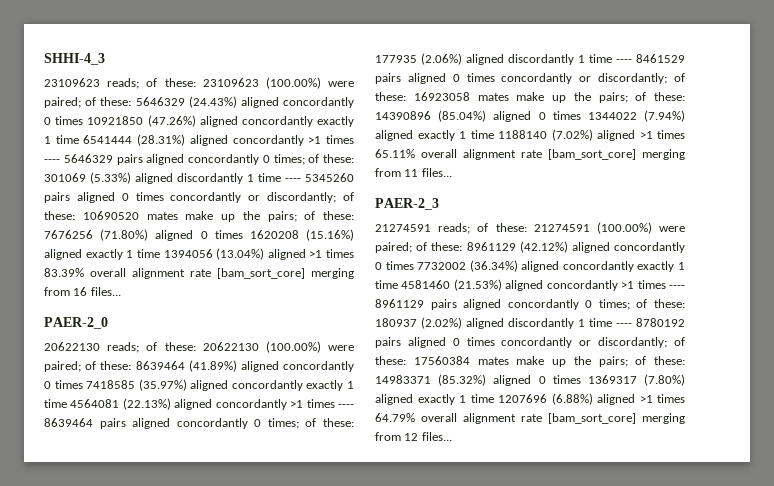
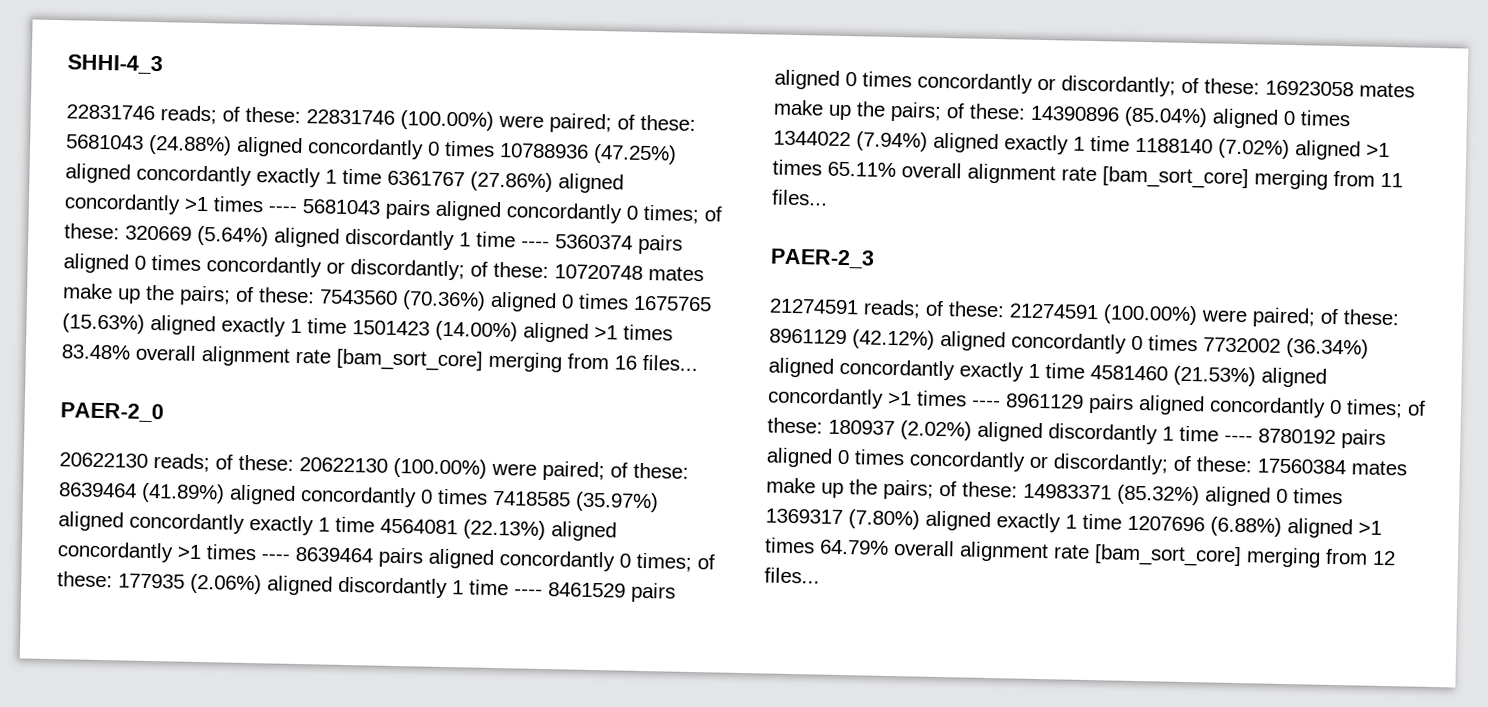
- 23109623 reads; of these: 23109623 (100.00%) were paired; of these: 5646329 (24.43%) aligned concordantly 0 times 10921850 (47.26%) aligned concordantly exactly 1 time 6541444 (28.31%) aligned concordantly >1 times ---- 5646329 pairs aligned concordantly 0 times; of these: 301069 (5.33%) aligned discordantly 1 time ---- 5345260 pairs aligned 0 times concordantly or discordantly; of these: 10690520 mates make up the pairs; of these: 7676256 (71.80%) aligned 0 times 1620208 (15.16%) aligned exactly 1 time 1394056 (13.04%) aligned >1 times 83.39% overall alignment rate [bam_sort_core] merging from 16 files...
+ 22831746 reads; of these: 22831746 (100.00%) were paired; of these: 5681043 (24.88%) aligned concordantly 0 times 10788936 (47.25%) aligned concordantly exactly 1 time 6361767 (27.86%) aligned concordantly >1 times ---- 5681043 pairs aligned concordantly 0 times; of these: 320669 (5.64%) aligned discordantly 1 time ---- 5360374 pairs aligned 0 times concordantly or discordantly; of these: 10720748 mates make up the pairs; of these: 7543560 (70.36%) aligned 0 times 1675765 (15.63%) aligned exactly 1 time 1501423 (14.00%) aligned >1 times 83.48% overall alignment rate [bam_sort_core] merging from 16 files...

